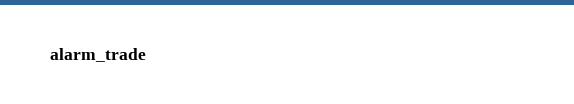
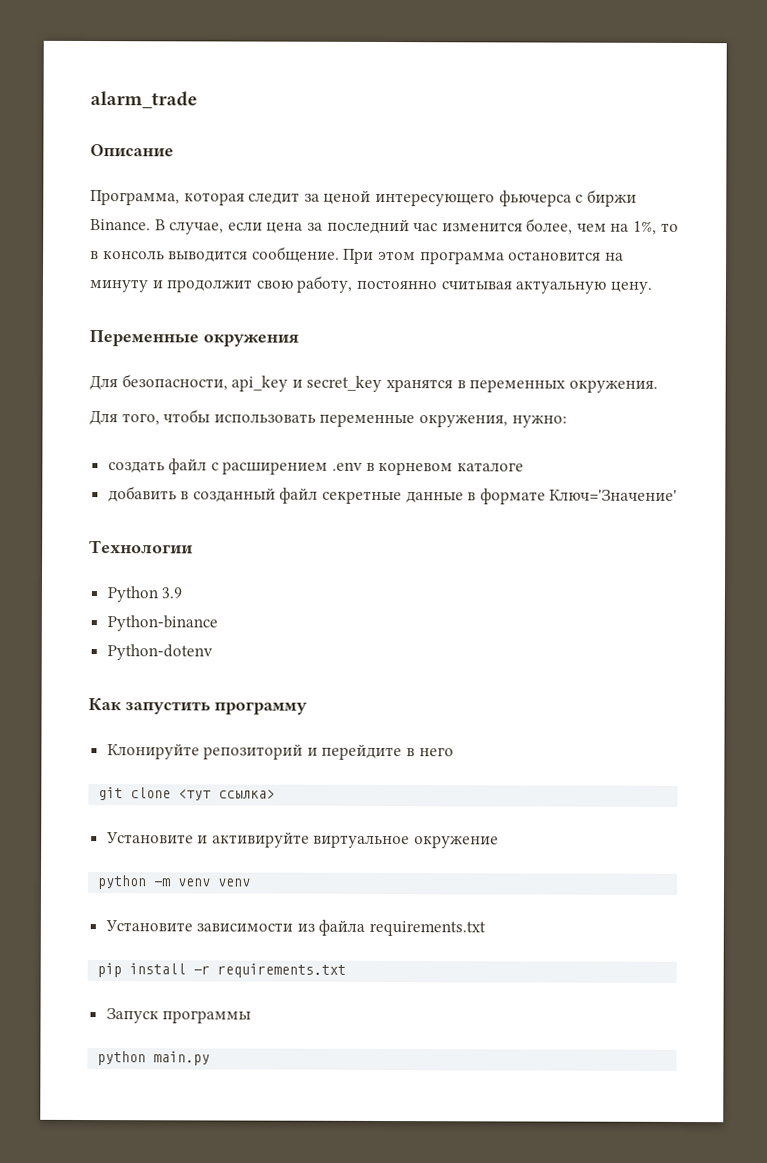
+ Описание
+ Программа, которая следит за ценой интересующего фьючерса с биржи Binance. В случае, если цена за последний час изменится более, чем на 1%, то в консоль выводится сообщение. При этом программа остановится на минуту и продолжит свою работу, постоянно считывая актуальную цену.
+ Переменные окружения
+ Для безопасности, api_key и secret_key хранятся в переменных окружения.
+ Для того, чтобы использовать переменные окружения, нужно:
+ создать файл с расширением .env в корневом каталоге
+ добавить в созданный файл секретные данные в формате Ключ='Значение'
+ Технологии
+ Python 3.9
+ Python-binance
+ Python-dotenv
+ Как запустить программу
+ Клонируйте репозиторий и перейдите в него
+ git clone <тут ссылка>
+ Установите и активируйте виртуальное окружение
+ python -m venv venv
+ Установите зависимости из файла requirements.txt
+ pip install -r requirements.txt
+ Запуск программы
+ python main.py

